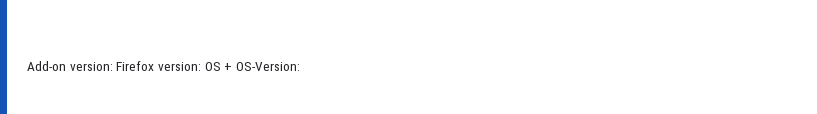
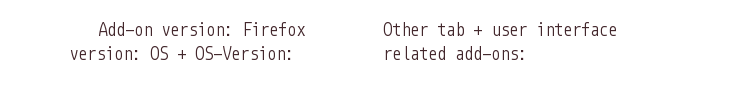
- Add-on version: Firefox version: OS + OS-Version:
+ Add-on version: Firefox version: OS + OS-Version: Other tab + user interface related add-ons:

